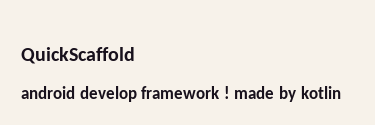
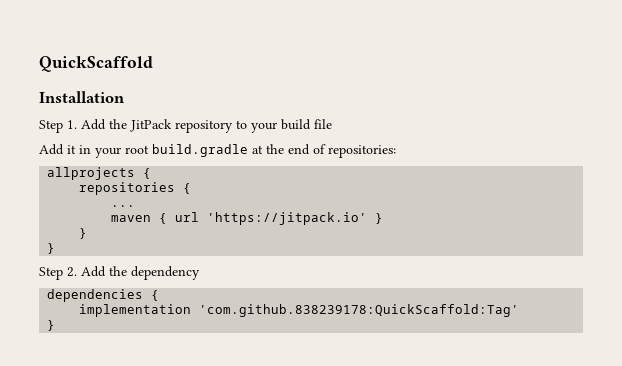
- android develop framework ! made by kotlin
+ Installation
+ Step 1. Add the JitPack repository to your build file
+ Add it in your root build.gradle at the end of repositories:
+ allprojects {
+ repositories {
+ ...
+ maven { url 'https://jitpack.io' }
+ }
+ }
+ Step 2. Add the dependency
+ dependencies {
+ implementation 'com.github.838239178:QuickScaffold:Tag'
+ }

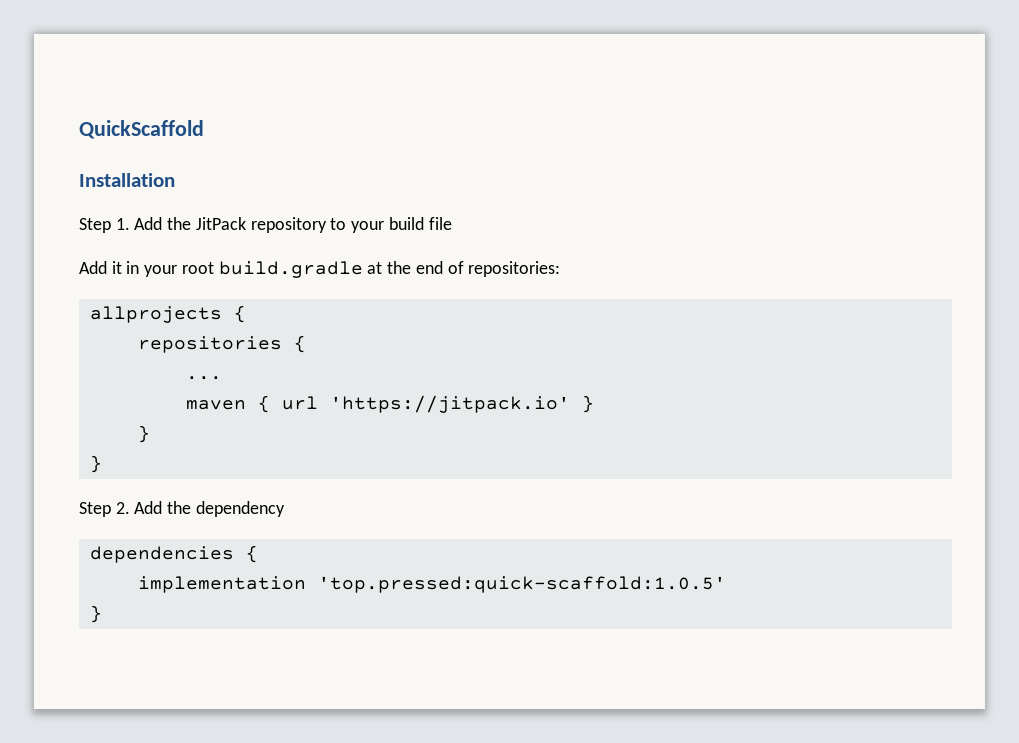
- implementation 'com.github.838239178:QuickScaffold:Tag'
+ implementation 'top.pressed:quick-scaffold:1.0.5'

